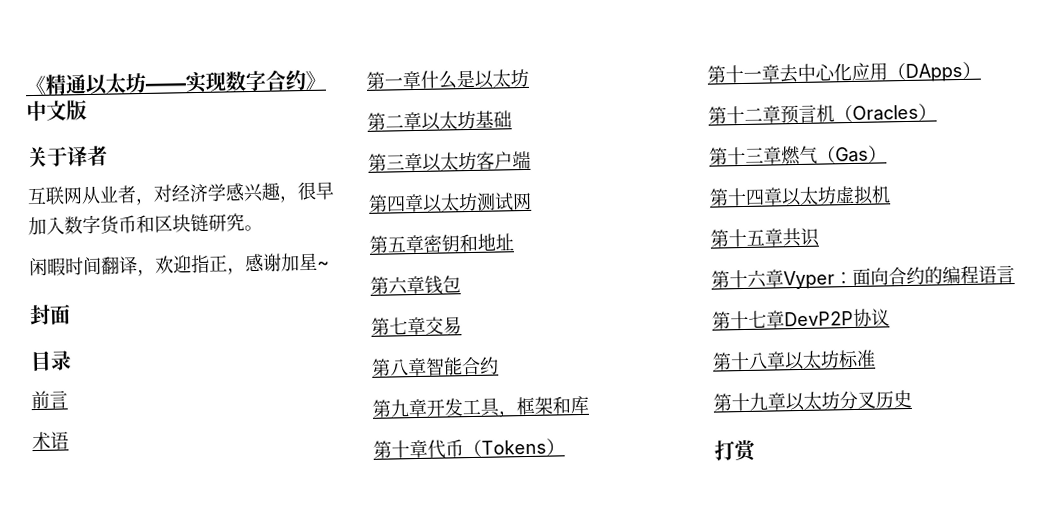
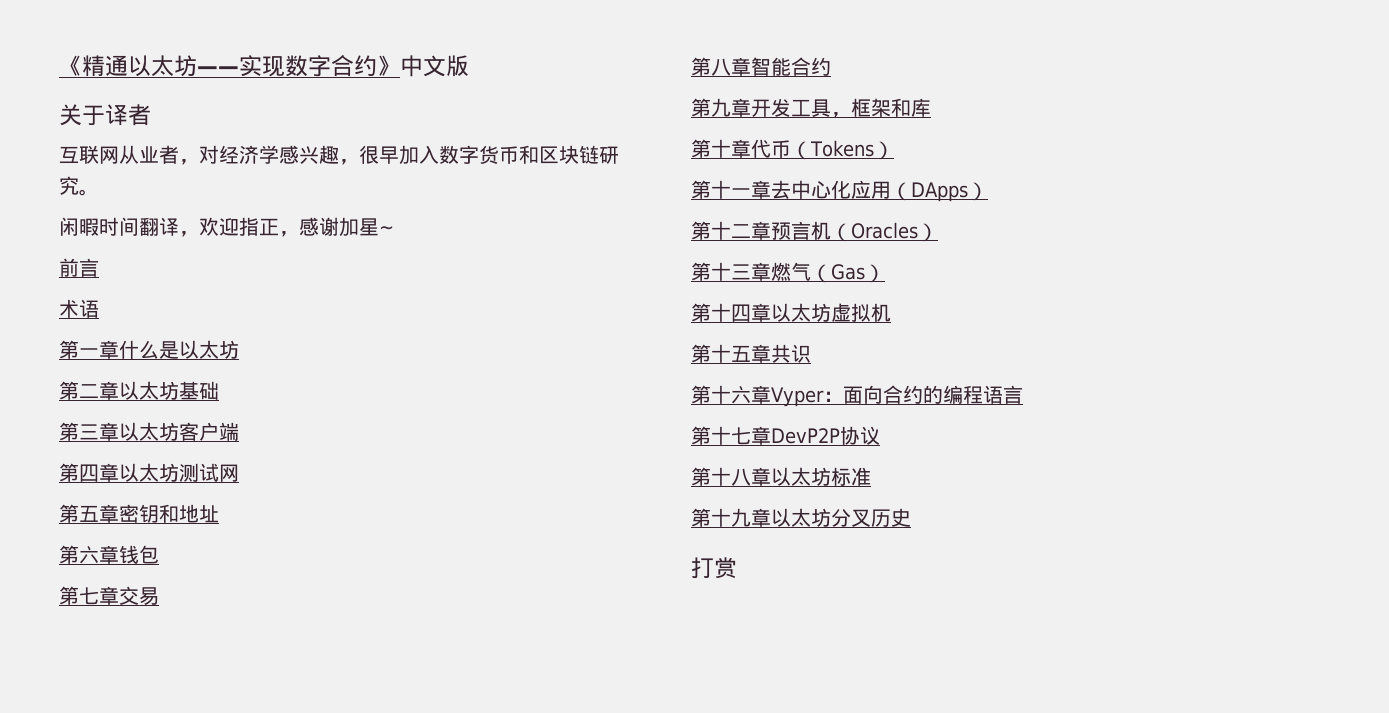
- 封面
- 目录

